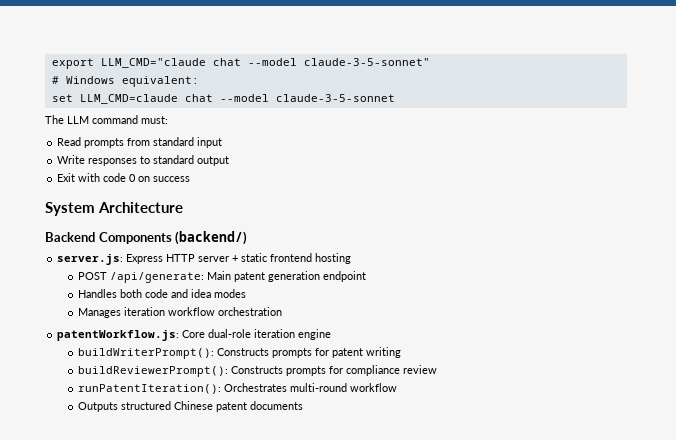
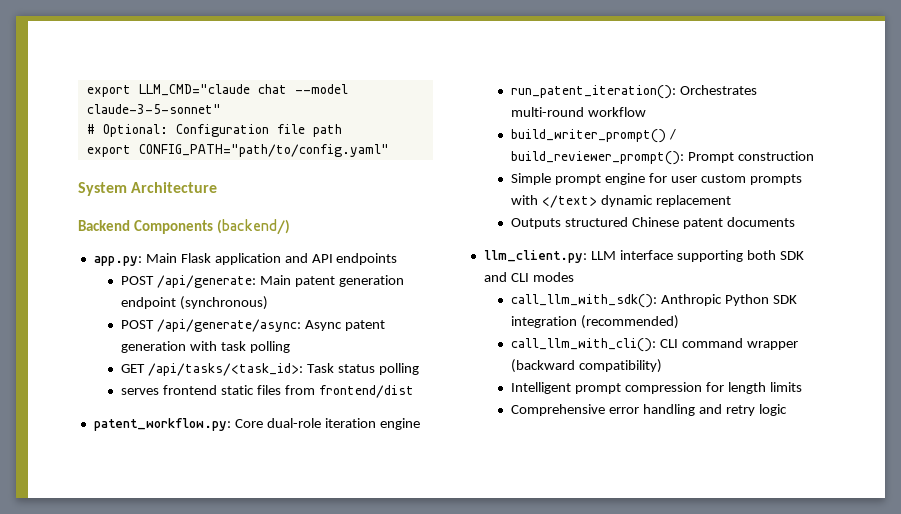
- # Windows equivalent:
- set LLM_CMD=claude chat --model claude-3-5-sonnet
- The LLM command must:
- Read prompts from standard input
- Write responses to standard output
- Exit with code 0 on success
+ # Optional: Configuration file path
+ export CONFIG_PATH="path/to/config.yaml"
- server.js: Express HTTP server + static frontend hosting
+ app.py: Main Flask application and API endpoints
- POST /api/generate: Main patent generation endpoint
- Handles both code and idea modes
- Manages iteration workflow orchestration
- patentWorkflow.js: Core dual-role iteration engine
- buildWriterPrompt(): Constructs prompts for patent writing
- buildReviewerPrompt(): Constructs prompts for compliance review
- runPatentIteration(): Orchestrates multi-round workflow
+ POST /api/generate: Main patent generation endpoint (synchronous)
+ POST /api/generate/async: Async patent generation with task polling
+ GET /api/tasks/<task_id>: Task status polling
+ serves frontend static files from frontend/dist
+ patent_workflow.py: Core dual-role iteration engine
+ run_patent_iteration(): Orchestrates multi-round workflow
+ build_writer_prompt() / build_reviewer_prompt(): Prompt construction
+ Simple prompt engine for user custom prompts with </text> dynamic replacement
+ llm_client.py: LLM interface supporting both SDK and CLI modes
+ call_llm_with_sdk(): Anthropic Python SDK integration (recommended)
+ call_llm_with_cli(): CLI command wrapper (backward compatibility)
+ Intelligent prompt compression for length limits
+ Comprehensive error handling and retry logic

